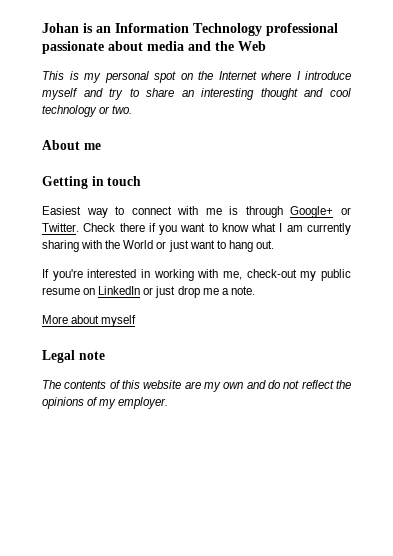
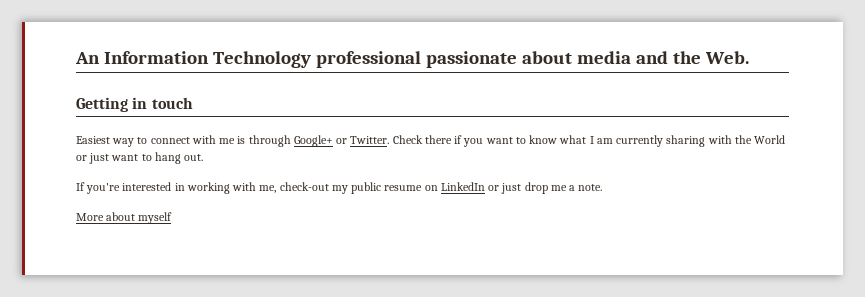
- Johan is an Information Technology professional passionate about media and the Web
- This is my personal spot on the Internet where I introduce myself and try to share an interesting thought and cool technology or two.
- About me
+ An Information Technology professional passionate about media and the Web.
- Legal note
- The contents of this website are my own and do not reflect the opinions of my employer.

